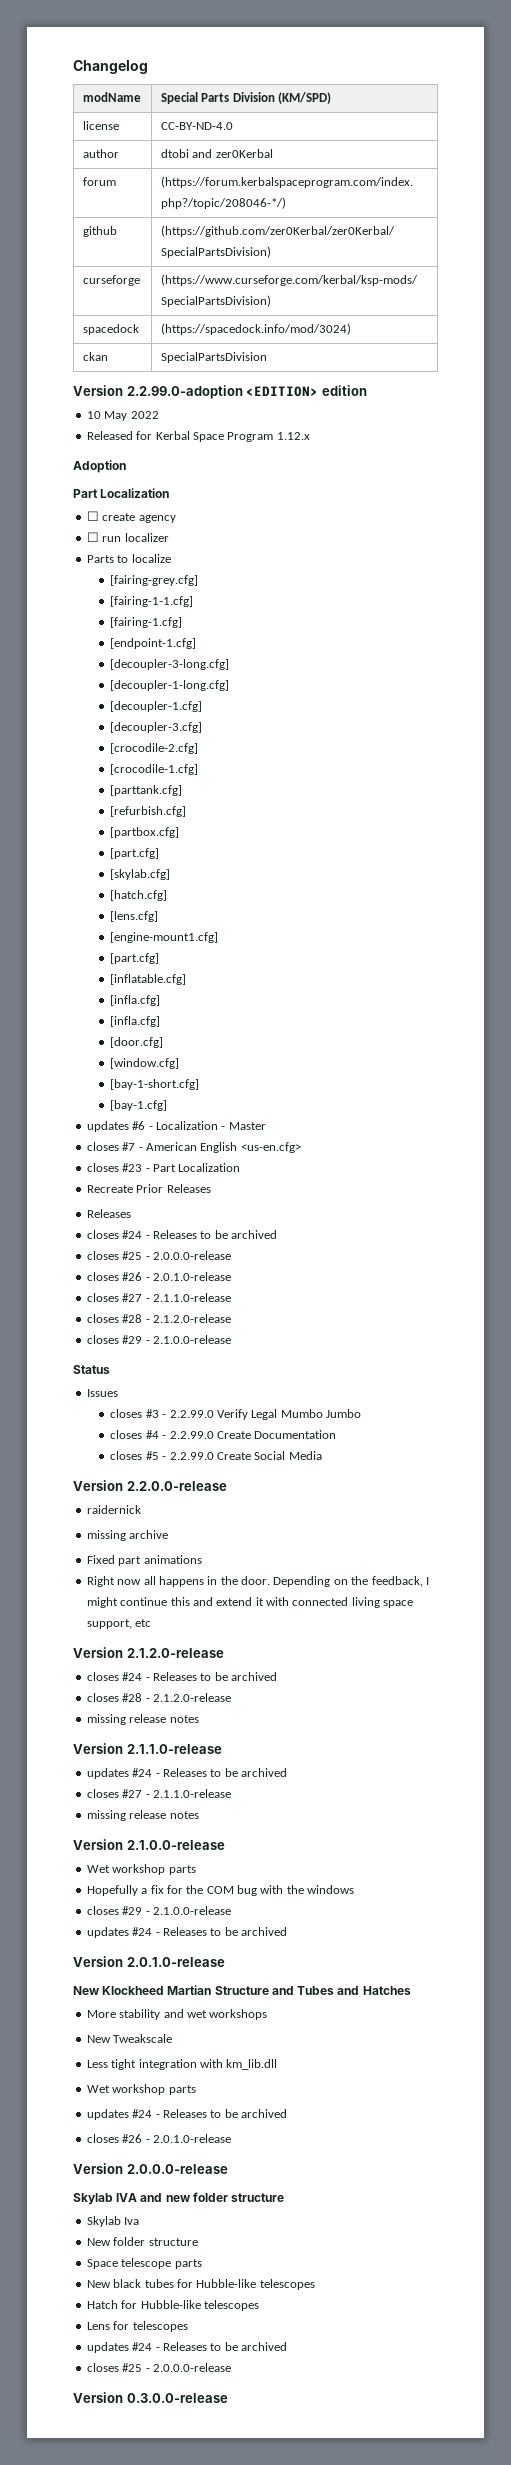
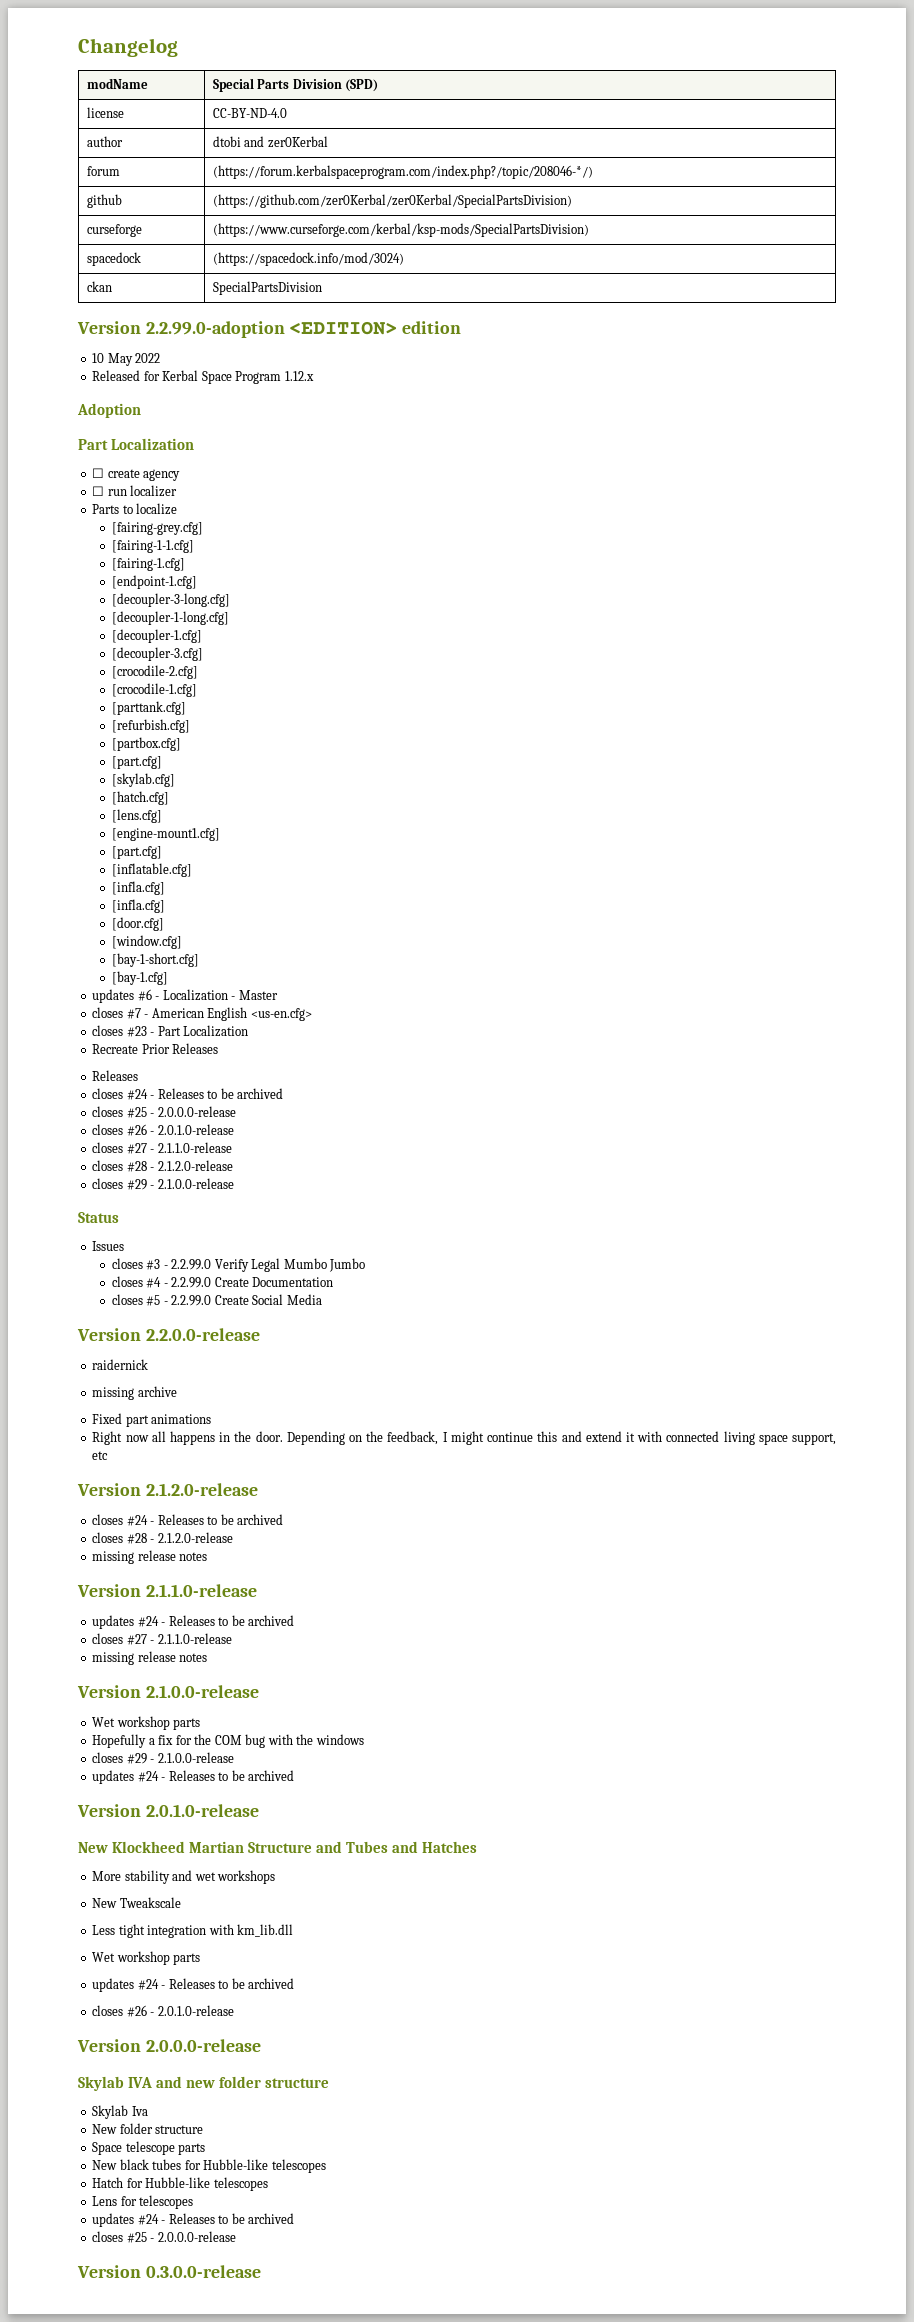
- modName | Special Parts Division (KM/SPD)
+ modName | Special Parts Division (SPD)

